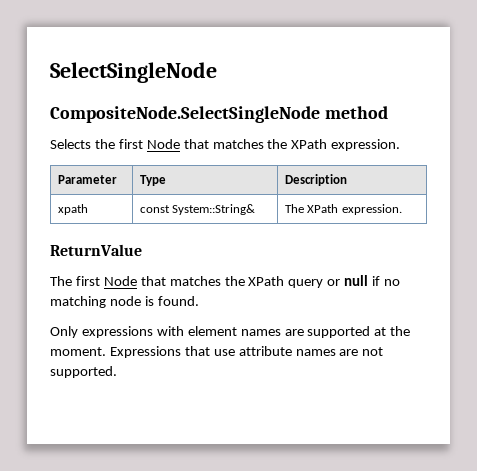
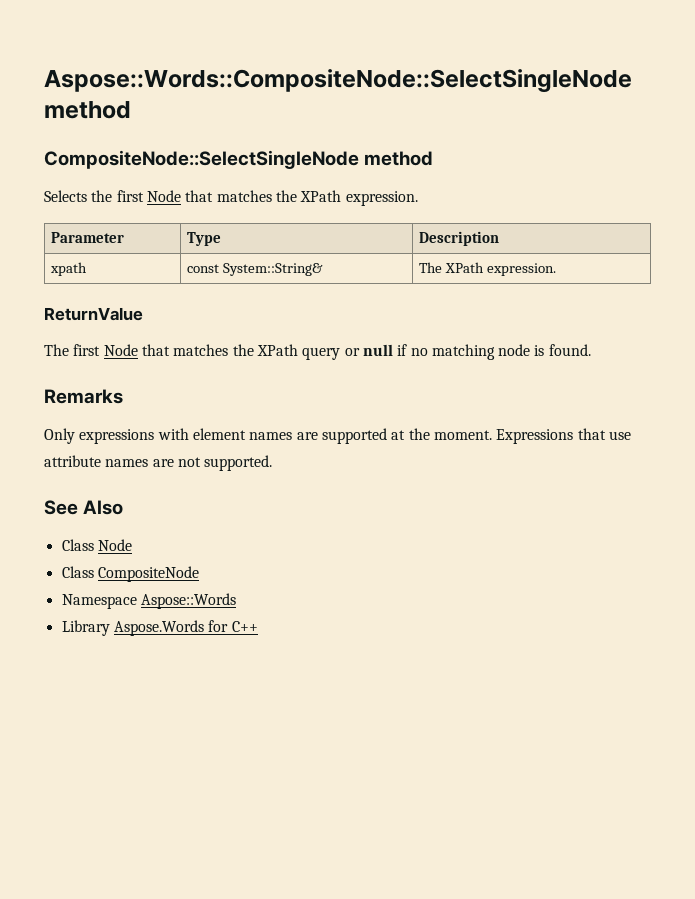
- SelectSingleNode
- CompositeNode.SelectSingleNode method
+ Aspose::Words::CompositeNode::SelectSingleNode method
+ CompositeNode::SelectSingleNode method
+ Remarks
+ See Also
+ Class Node
+ Class CompositeNode
+ Namespace Aspose::Words
+ Library Aspose.Words for C++

